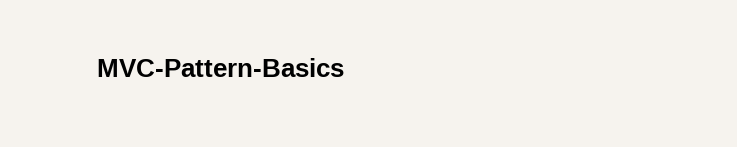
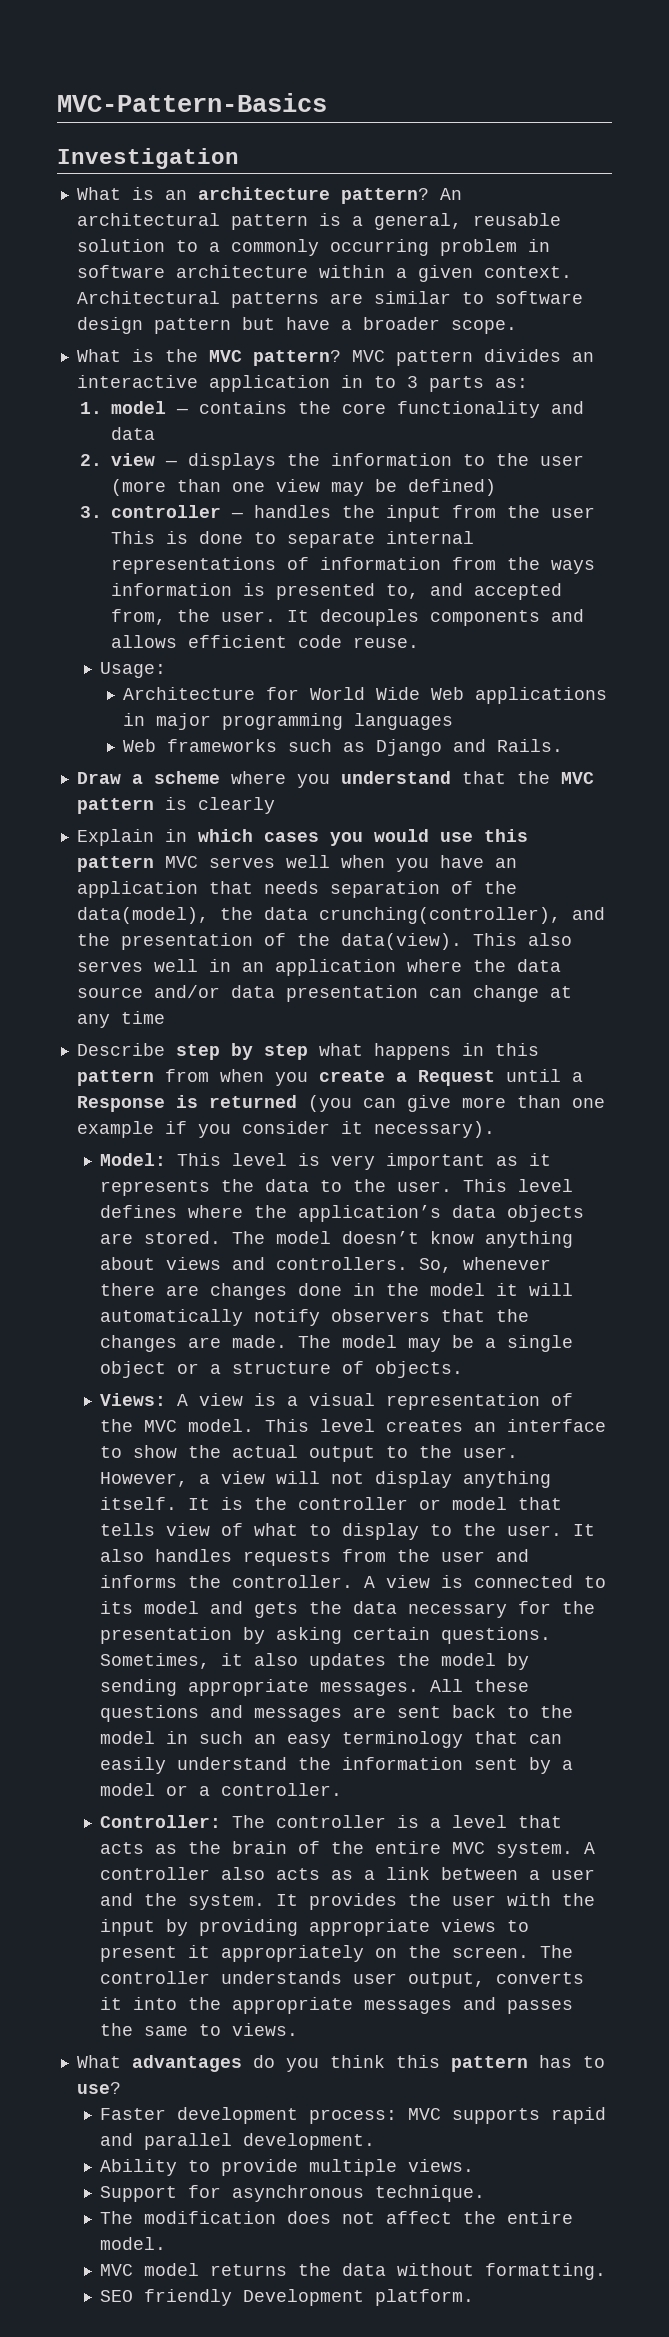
+ Investigation
+ What is an architecture pattern? An architectural pattern is a general, reusable solution to a commonly occurring problem in software architecture within a given context. Architectural patterns are similar to software design pattern but have a broader scope.
+ What is the MVC pattern? MVC pattern divides an interactive application in to 3 parts as:
+ 1. model — contains the core functionality and data
+ 2. view — displays the information to the user (more than one view may be defined)
+ 3. controller — handles the input from the user This is done to separate internal representations of information from the ways information is presented to, and accepted from, the user. It decouples components and allows efficient code reuse.
+ Usage:
+ Architecture for World Wide Web applications in major programming languages
+ Web frameworks such as Django and Rails.
+ Draw a scheme where you understand that the MVC pattern is clearly
+ Explain in which cases you would use this pattern MVC serves well when you have an application that needs separation of the data(model), the data crunching(controller), and the presentation of the data(view). This also serves well in an application where the data source and/or data presentation can change at any time
+ Describe step by step what happens in this pattern from when you create a Request until a Response is returned (you can give more than one example if you consider it necessary).
+ Model: This level is very important as it represents the data to the user. This level defines where the application’s data objects are stored. The model doesn’t know anything about views and controllers. So, whenever there are changes done in the model it will automatically notify observers that the changes are made. The model may be a single object or a structure of objects.
+ Views: A view is a visual representation of the MVC model. This level creates an interface to show the actual output to the user. However, a view will not display anything itself. It is the controller or model that tells view of what to display to the user. It also handles requests from the user and informs the controller. A view is connected to its model and gets the data necessary for the presentation by asking certain questions. Sometimes, it also updates the model by sending appropriate messages. All these questions and messages are sent back to the model in such an easy terminology that can easily understand the information sent by a model or a controller.
+ Controller: The controller is a level that acts as the brain of the entire MVC system. A controller also acts as a link between a user and the system. It provides the user with the input by providing appropriate views to present it appropriately on the screen. The controller understands user output, converts it into the appropriate messages and passes the same to views.
+ What advantages do you think this pattern has to use?
+ Faster development process: MVC supports rapid and parallel development.
+ Ability to provide multiple views.
+ Support for asynchronous technique.
+ The modification does not affect the entire model.
+ MVC model returns the data without formatting.
+ SEO friendly Development platform.

